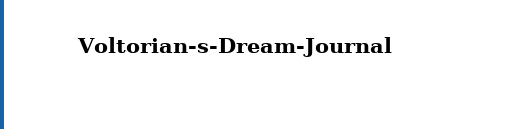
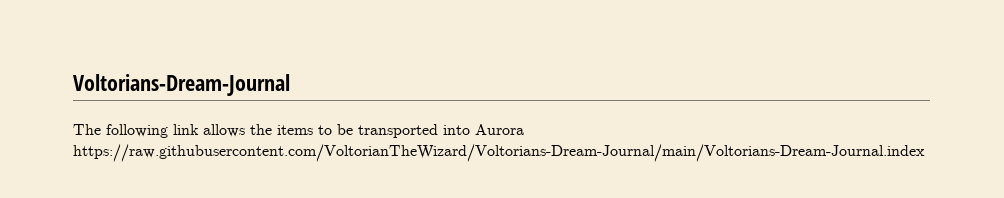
- Voltorian-s-Dream-Journal
+ Voltorians-Dream-Journal
+ The following link allows the items to be transported into Aurora https://raw.githubusercontent.com/VoltorianTheWizard/Voltorians-Dream-Journal/main/Voltorians-Dream-Journal.index

